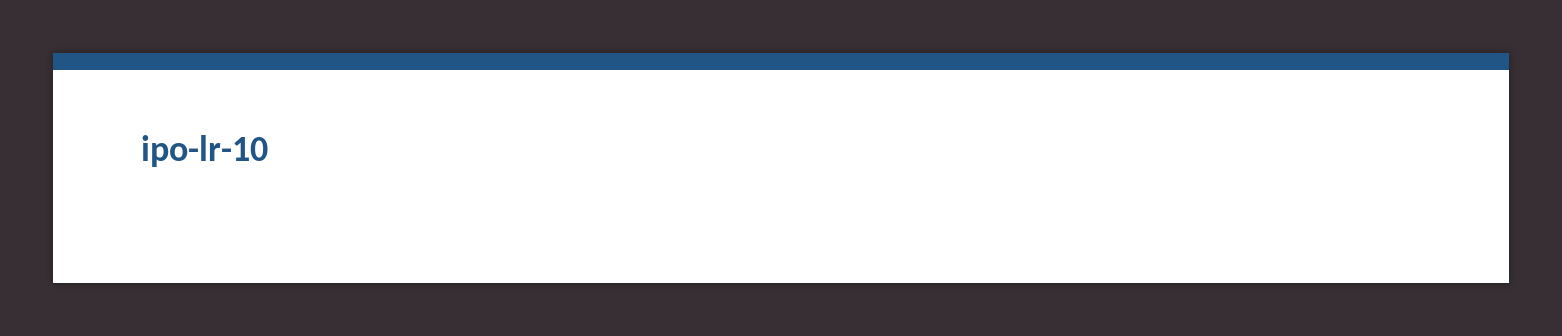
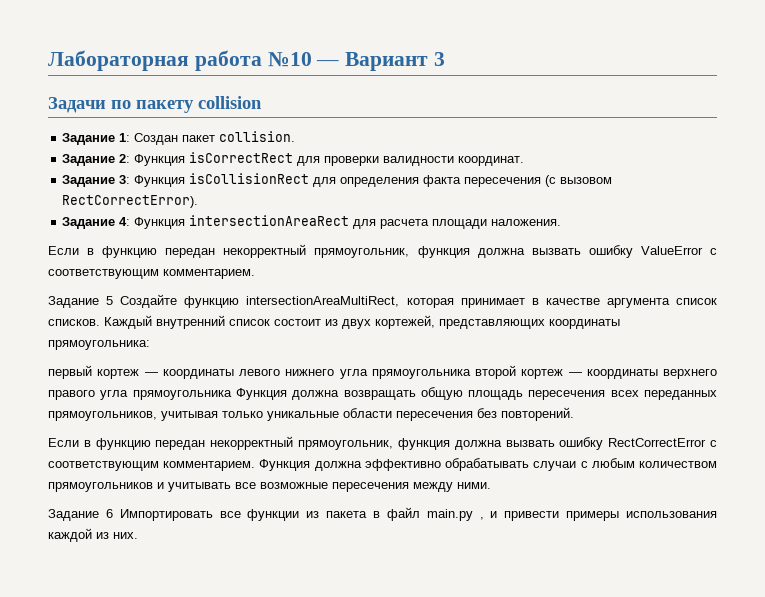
- ipo-lr-10
+ Лабораторная работа №10 — Вариант 3
+ Задачи по пакету collision
+ Задание 1: Создан пакет collision.
+ Задание 2: Функция isCorrectRect для проверки валидности координат.
+ Задание 3: Функция isCollisionRect для определения факта пересечения (с вызовом RectCorrectError).
+ Задание 4: Функция intersectionAreaRect для расчета площади наложения.
+ Если в функцию передан некорректный прямоугольник, функция должна вызвать ошибку ValueError с соответствующим комментарием.
+ Задание 5 Создайте функцию intersectionAreaMultiRect, которая принимает в качестве аргумента список списков. Каждый внутренний список состоит из двух кортежей, представляющих координаты прямоугольника:
+ первый кортеж — координаты левого нижнего угла прямоугольника второй кортеж — координаты верхнего правого угла прямоугольника Функция должна возвращать общую площадь пересечения всех переданных прямоугольников, учитывая только уникальные области пересечения без повторений.
+ Если в функцию передан некорректный прямоугольник, функция должна вызвать ошибку RectCorrectError с соответствующим комментарием. Функция должна эффективно обрабатывать случаи с любым количеством прямоугольников и учитывать все возможные пересечения между ними.
+ Задание 6 Импортировать все функции из пакета в файл main.py , и привести примеры использования каждой из них.

